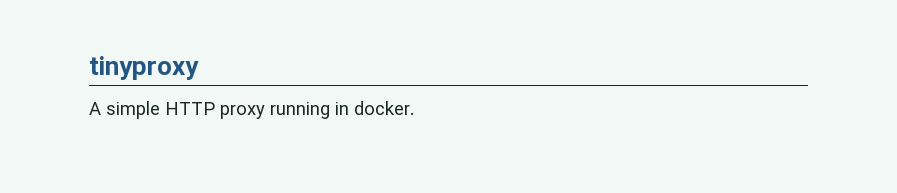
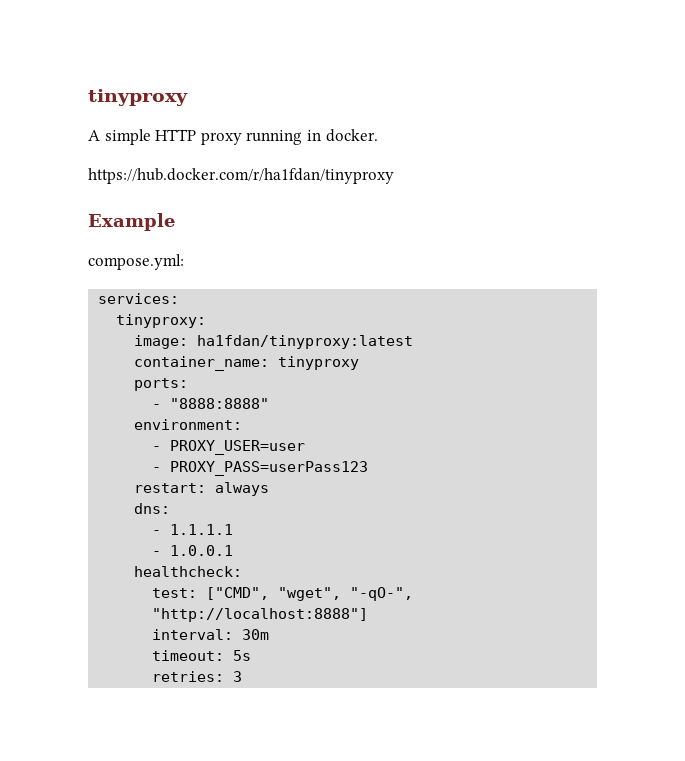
+ https://hub.docker.com/r/ha1fdan/tinyproxy
+ Example
+ compose.yml:
+ services:
+ tinyproxy:
+ image: ha1fdan/tinyproxy:latest
+ container_name: tinyproxy
+ ports:
+ - "8888:8888"
+ environment:
+ - PROXY_USER=user
+ - PROXY_PASS=userPass123
+ restart: always
+ dns:
+ - 1.1.1.1
+ - 1.0.0.1
+ healthcheck:
+ test: ["CMD", "wget", "-qO-", "http://localhost:8888"]
+ interval: 30m
+ timeout: 5s
+ retries: 3

